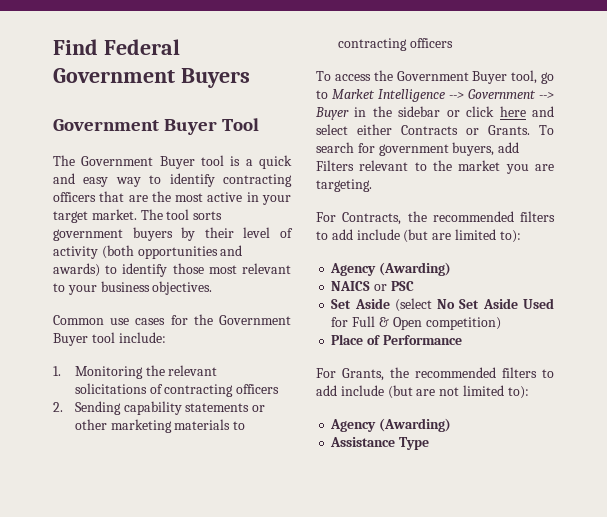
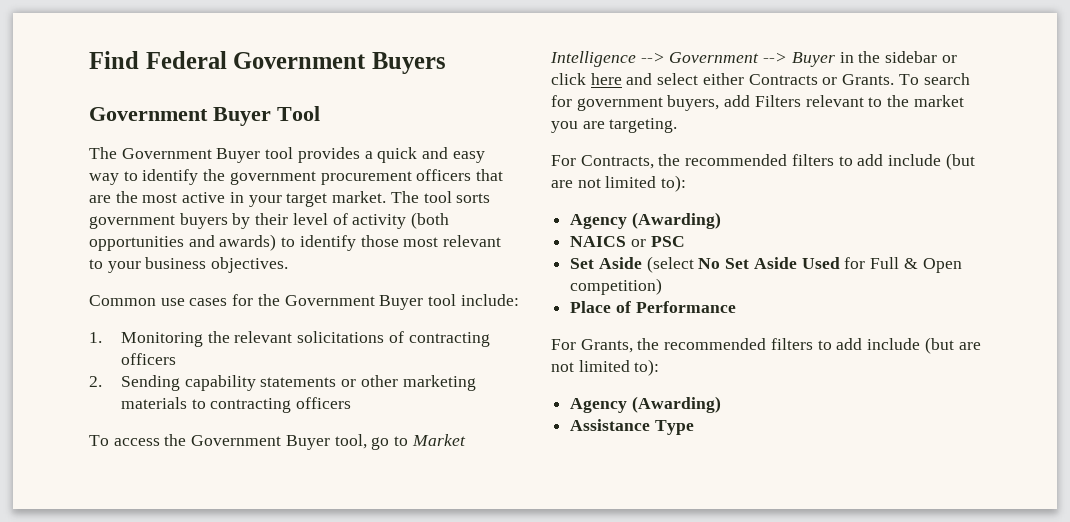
- The Government Buyer tool is a quick and easy way to identify contracting officers that are the most active in your target market.
+ The Government Buyer tool provides a quick and easy way to identify the government procurement officers that are the most active in your target market.
- For Contracts, the recommended filters to add include (but are limited to):
+ For Contracts, the recommended filters to add include (but are not limited to):

